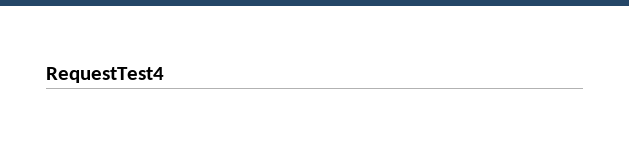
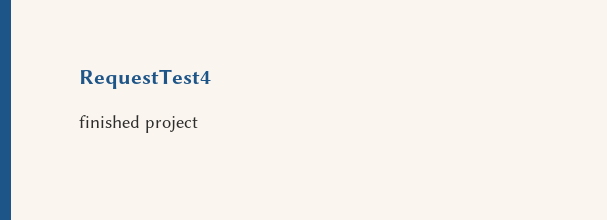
+ finished project

